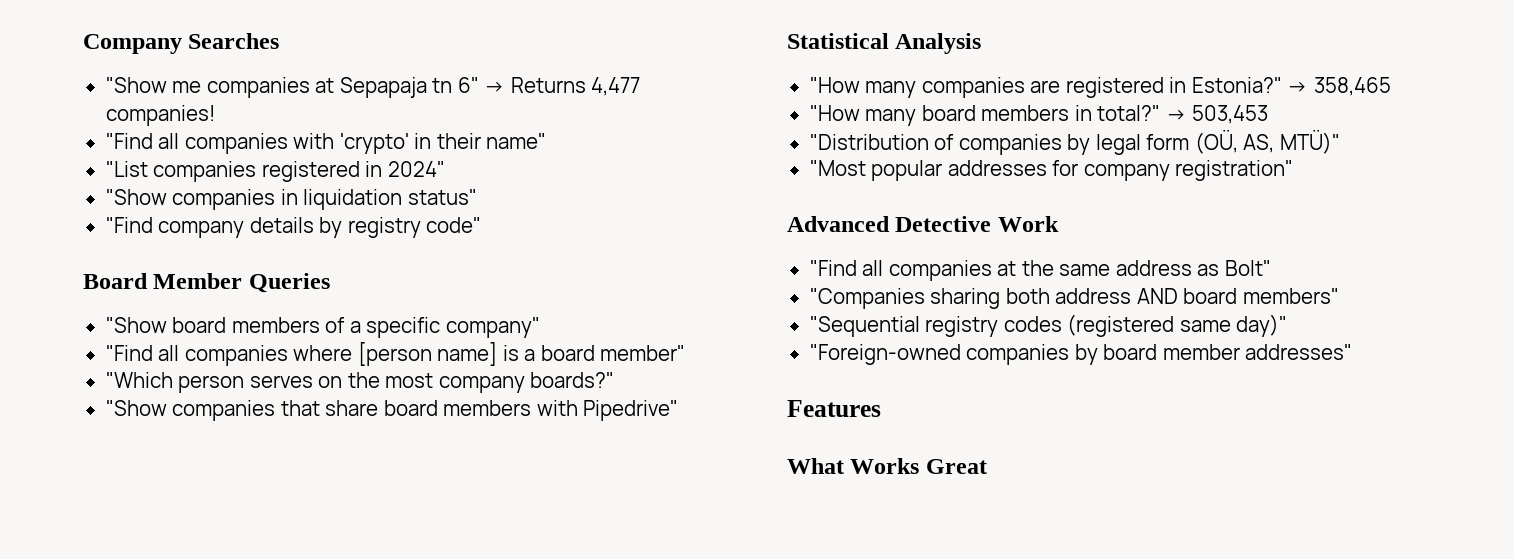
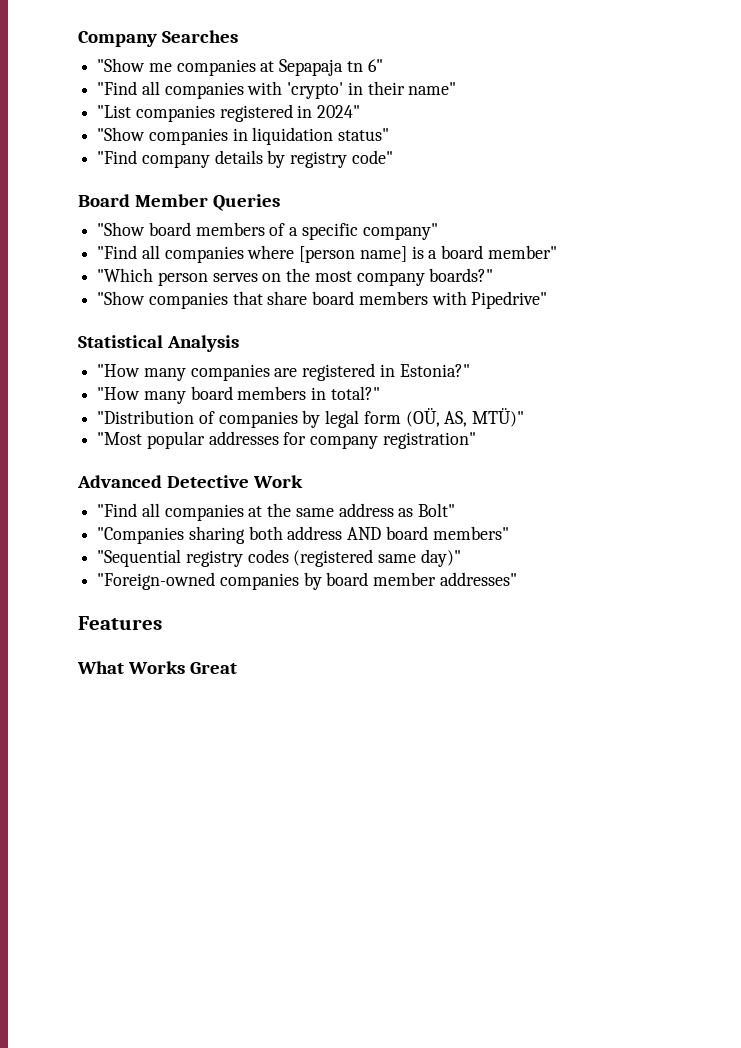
- "Show me companies at Sepapaja tn 6" → Returns 4,477 companies!
+ "Show me companies at Sepapaja tn 6"
- → 358,465
- → 503,453

